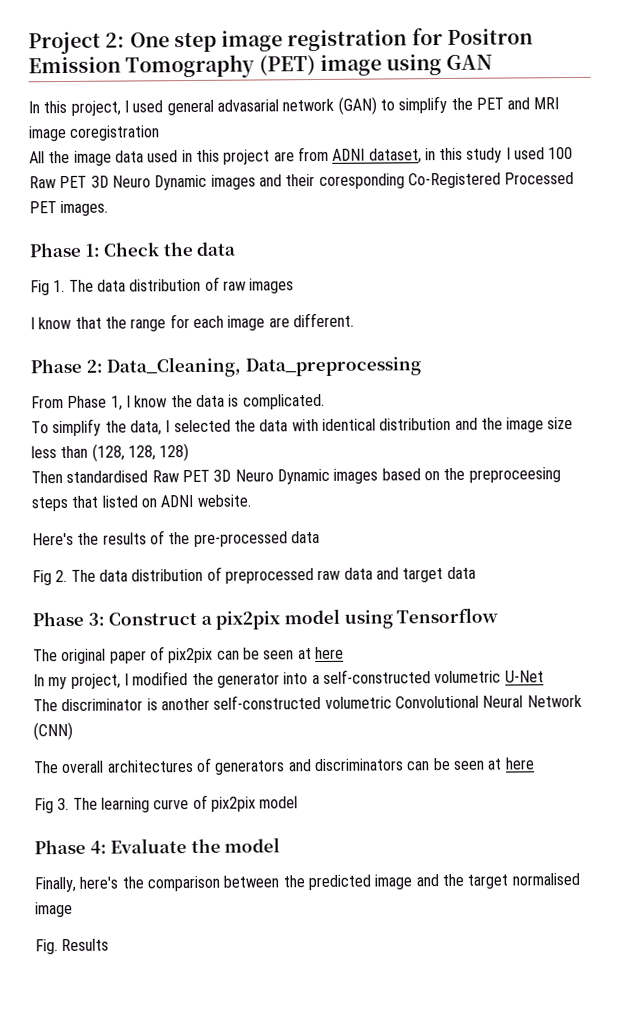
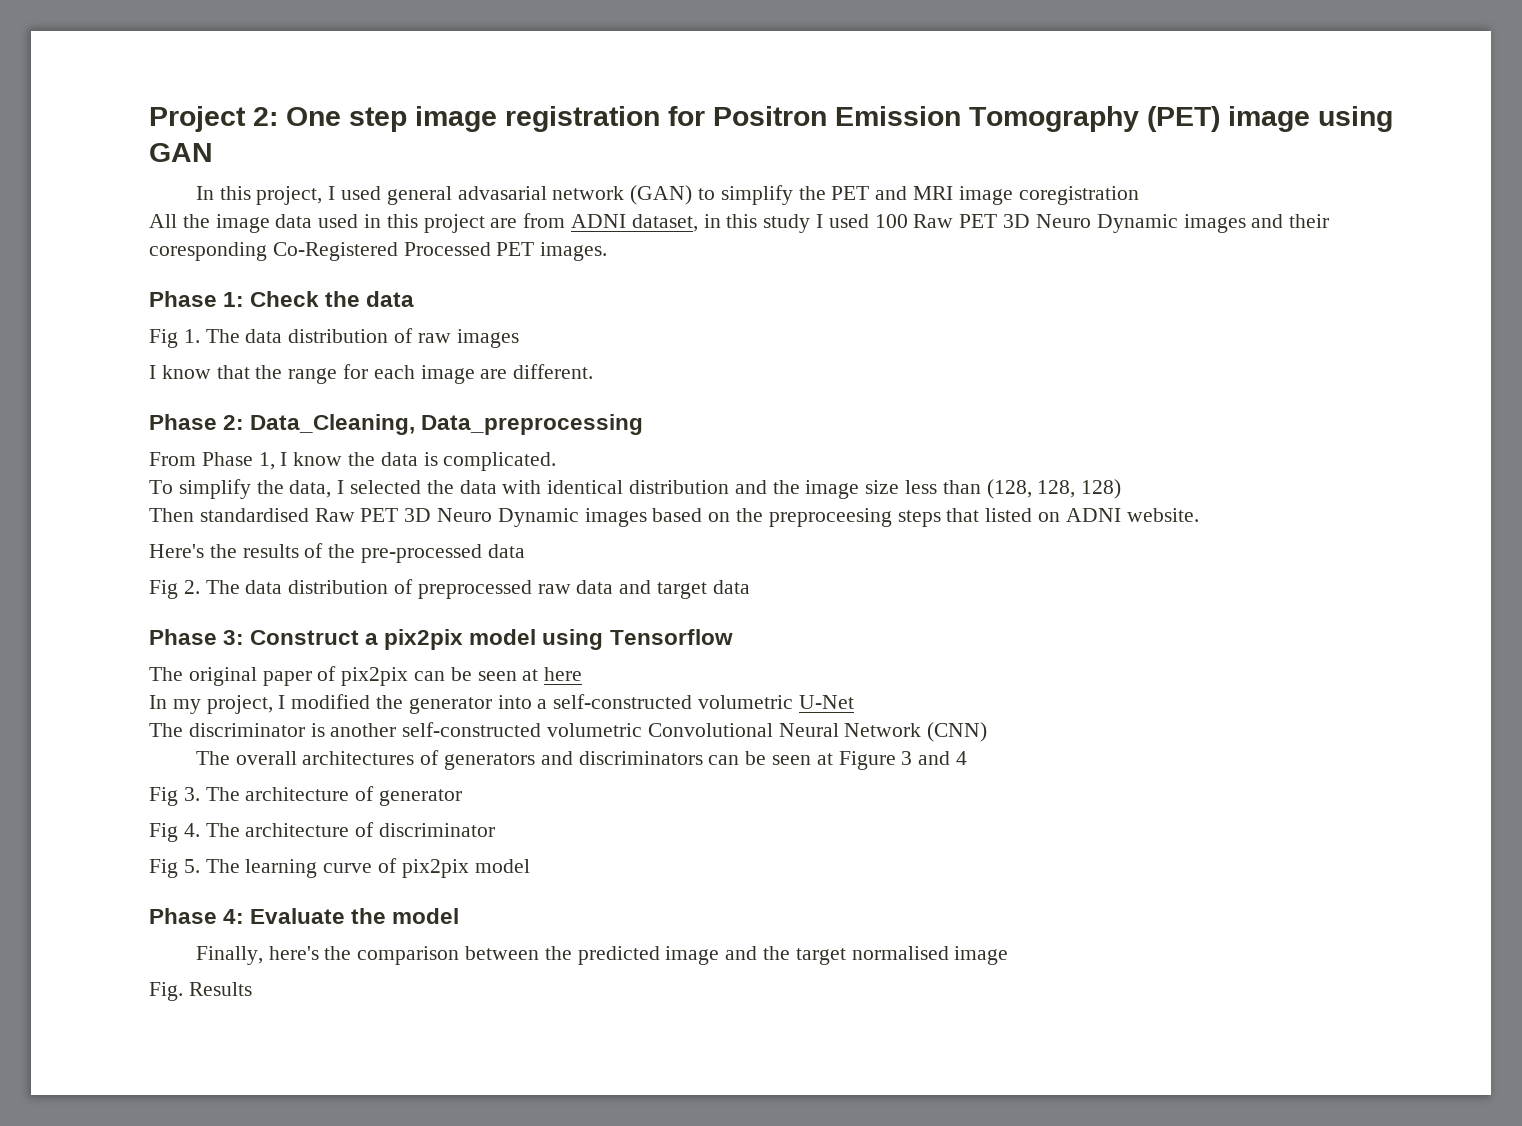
- The overall architectures of generators and discriminators can be seen at here
+ The overall architectures of generators and discriminators can be seen at Figure 3 and 4
- Fig 3. The learning curve of pix2pix model
+ Fig 3. The architecture of generator
+ Fig 4. The architecture of discriminator
+ Fig 5. The learning curve of pix2pix model

